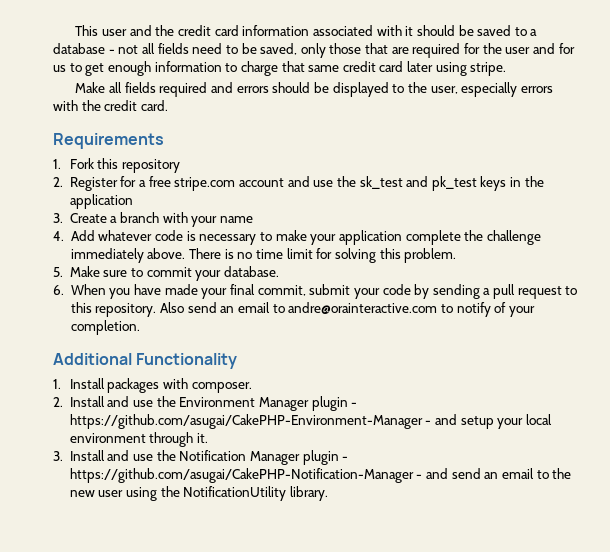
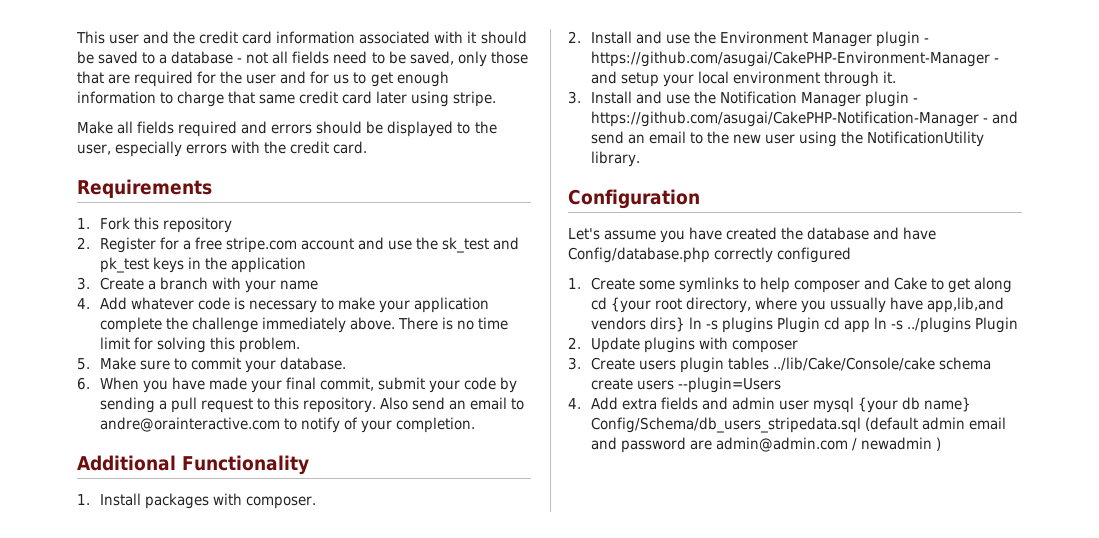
+ Configuration
+ Let's assume you have created the database and have Config/database.php correctly configured
+ 1. Create some symlinks to help composer and Cake to get along cd {your root directory, where you ussually have app,lib,and vendors dirs} ln -s plugins Plugin cd app ln -s ../plugins Plugin
+ 2. Update plugins with composer
+ 3. Create users plugin tables ../lib/Cake/Console/cake schema create users --plugin=Users
+ 4. Add extra fields and admin user mysql {your db name} Config/Schema/db_users_stripedata.sql (default admin email and password are admin@admin.com / newadmin )

